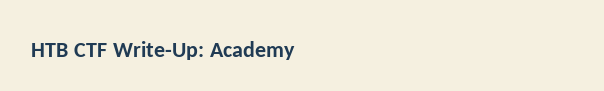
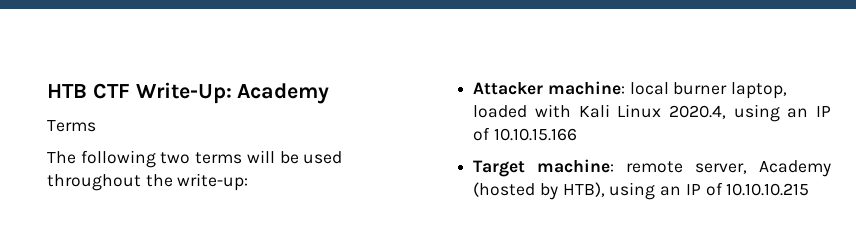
+ Terms
+ The following two terms will be used throughout the write-up:
+ Attacker machine: local burner laptop, loaded with Kali Linux 2020.4, using an IP of 10.10.15.166
+ Target machine: remote server, Academy (hosted by HTB), using an IP of 10.10.10.215

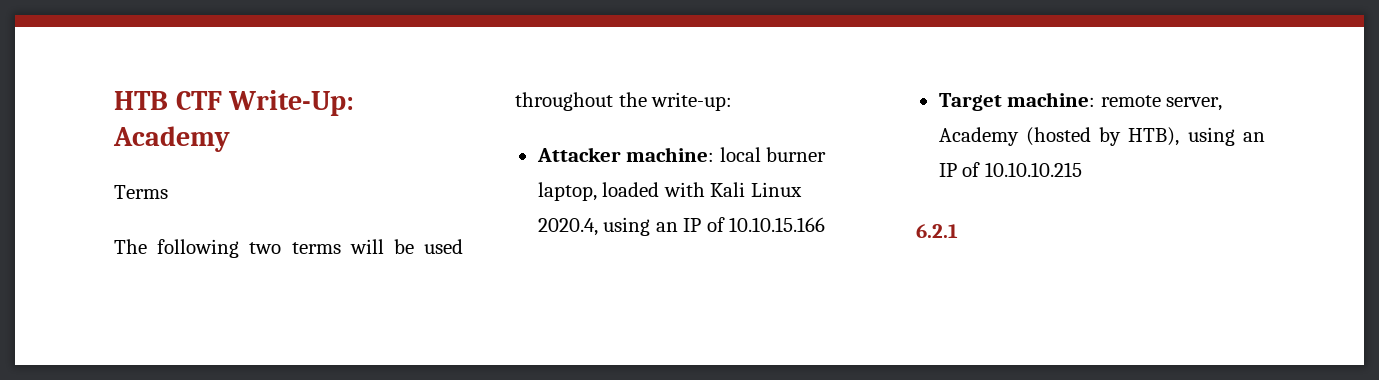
+ 6.2.1

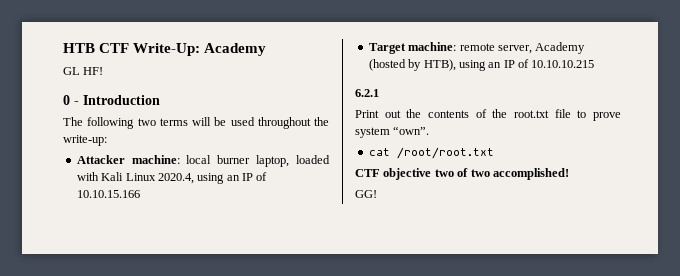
- Terms
+ GL HF!
+ 0 - Introduction
+ Print out the contents of the root.txt file to prove system “own”.
+ cat /root/root.txt
+ CTF objective two of two accomplished!
+ GG!

